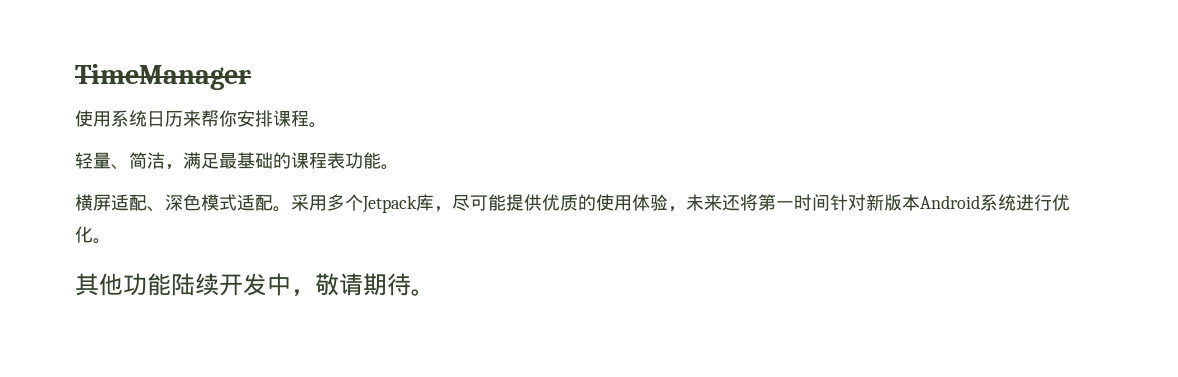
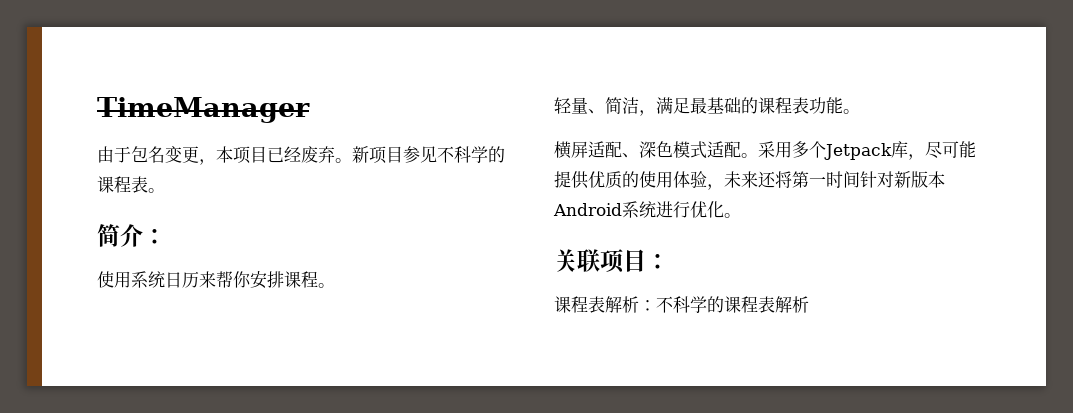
+ 由于包名变更，本项目已经废弃。新项目参见不科学的课程表。
+ 简介：
- 其他功能陆续开发中，敬请期待。
+ 关联项目：
+ 课程表解析：不科学的课程表解析

